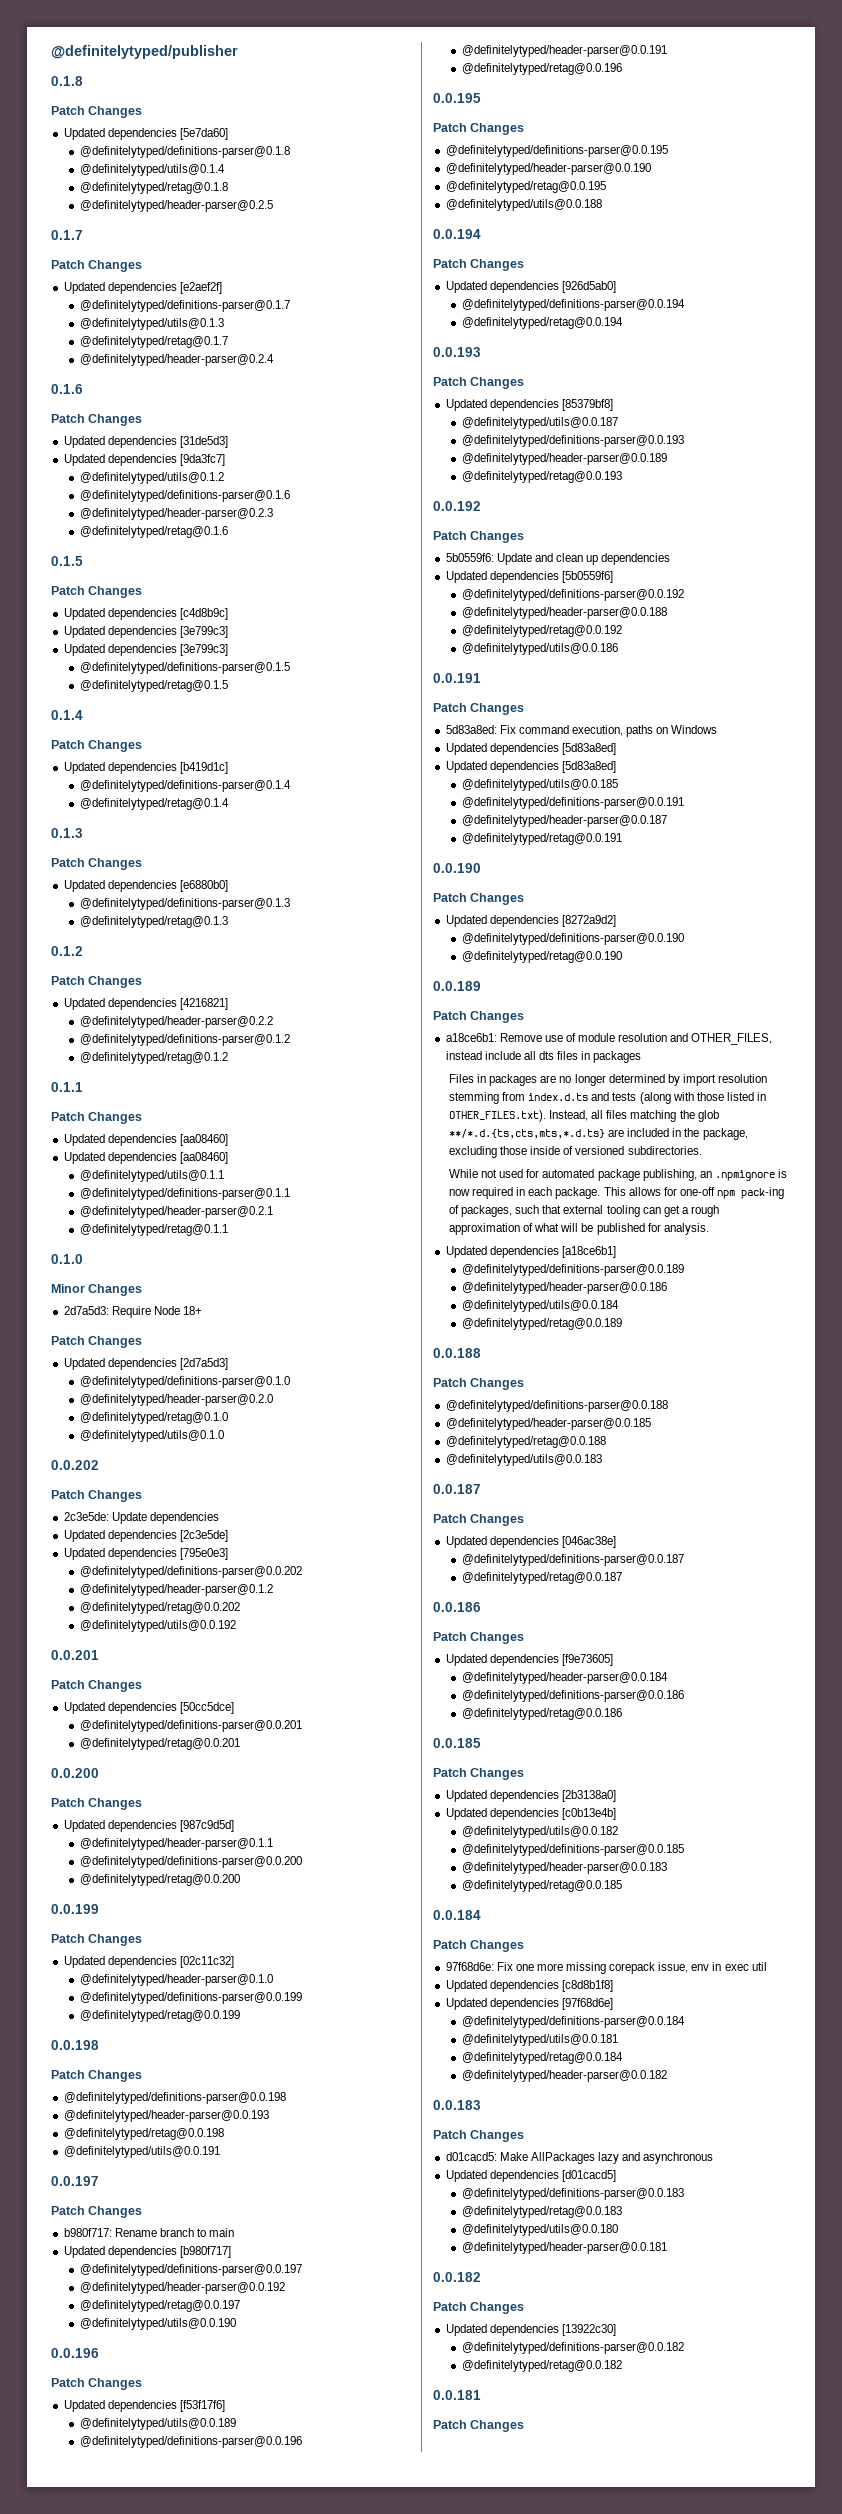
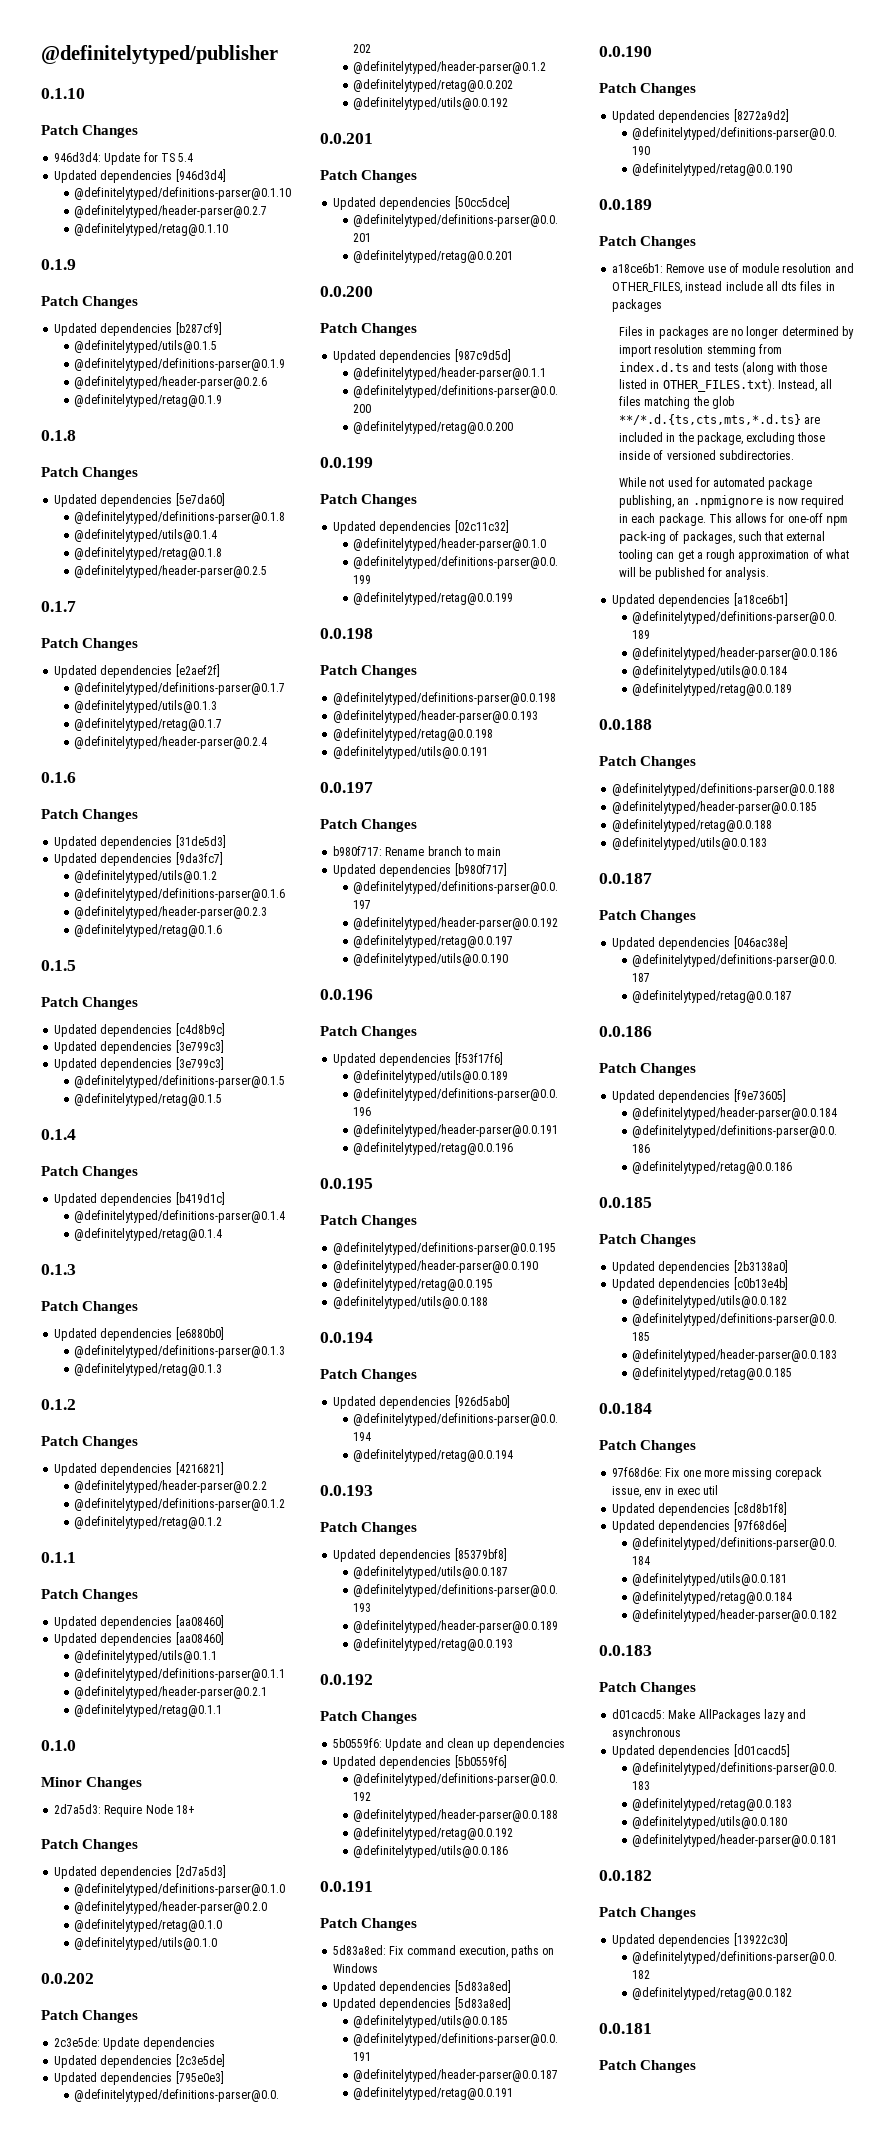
+ 0.1.10
+ Patch Changes
+ 946d3d4: Update for TS 5.4
+ Updated dependencies [946d3d4]
+ @definitelytyped/definitions-parser@0.1.10
+ @definitelytyped/header-parser@0.2.7
+ @definitelytyped/retag@0.1.10
+ 0.1.9
+ Patch Changes
+ Updated dependencies [b287cf9]
+ @definitelytyped/utils@0.1.5
+ @definitelytyped/definitions-parser@0.1.9
+ @definitelytyped/header-parser@0.2.6
+ @definitelytyped/retag@0.1.9

